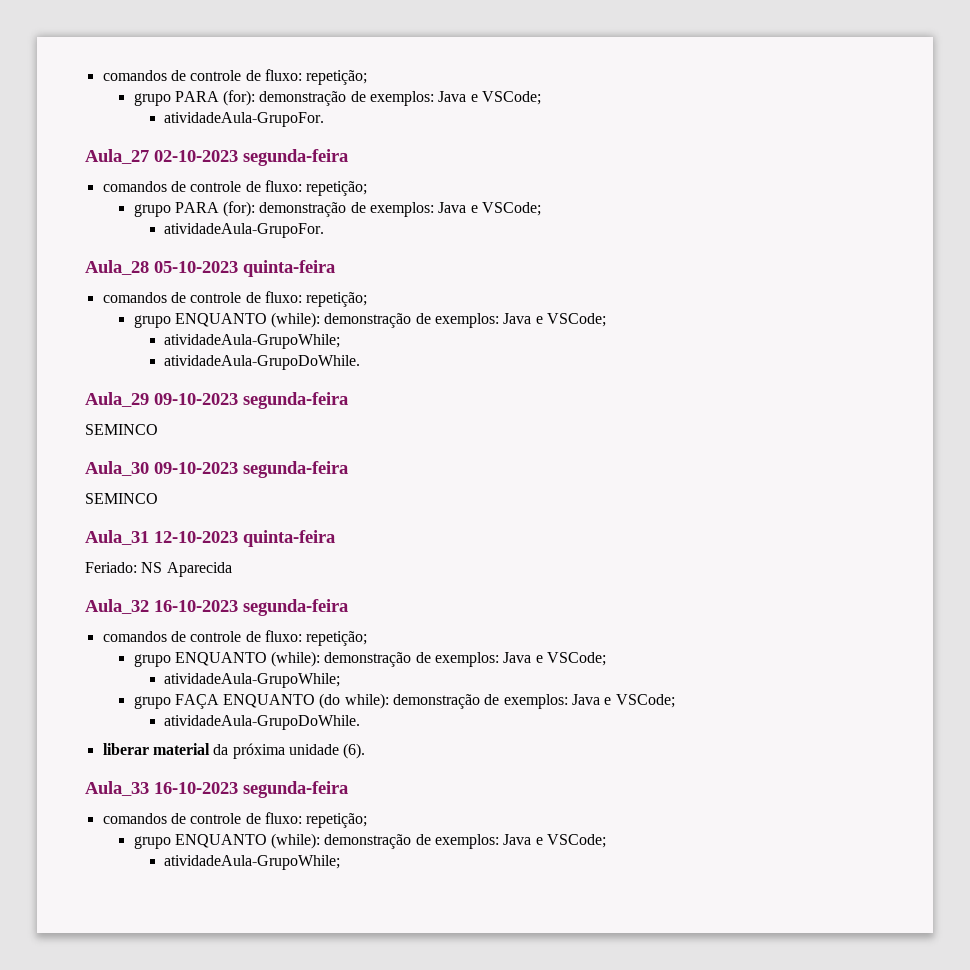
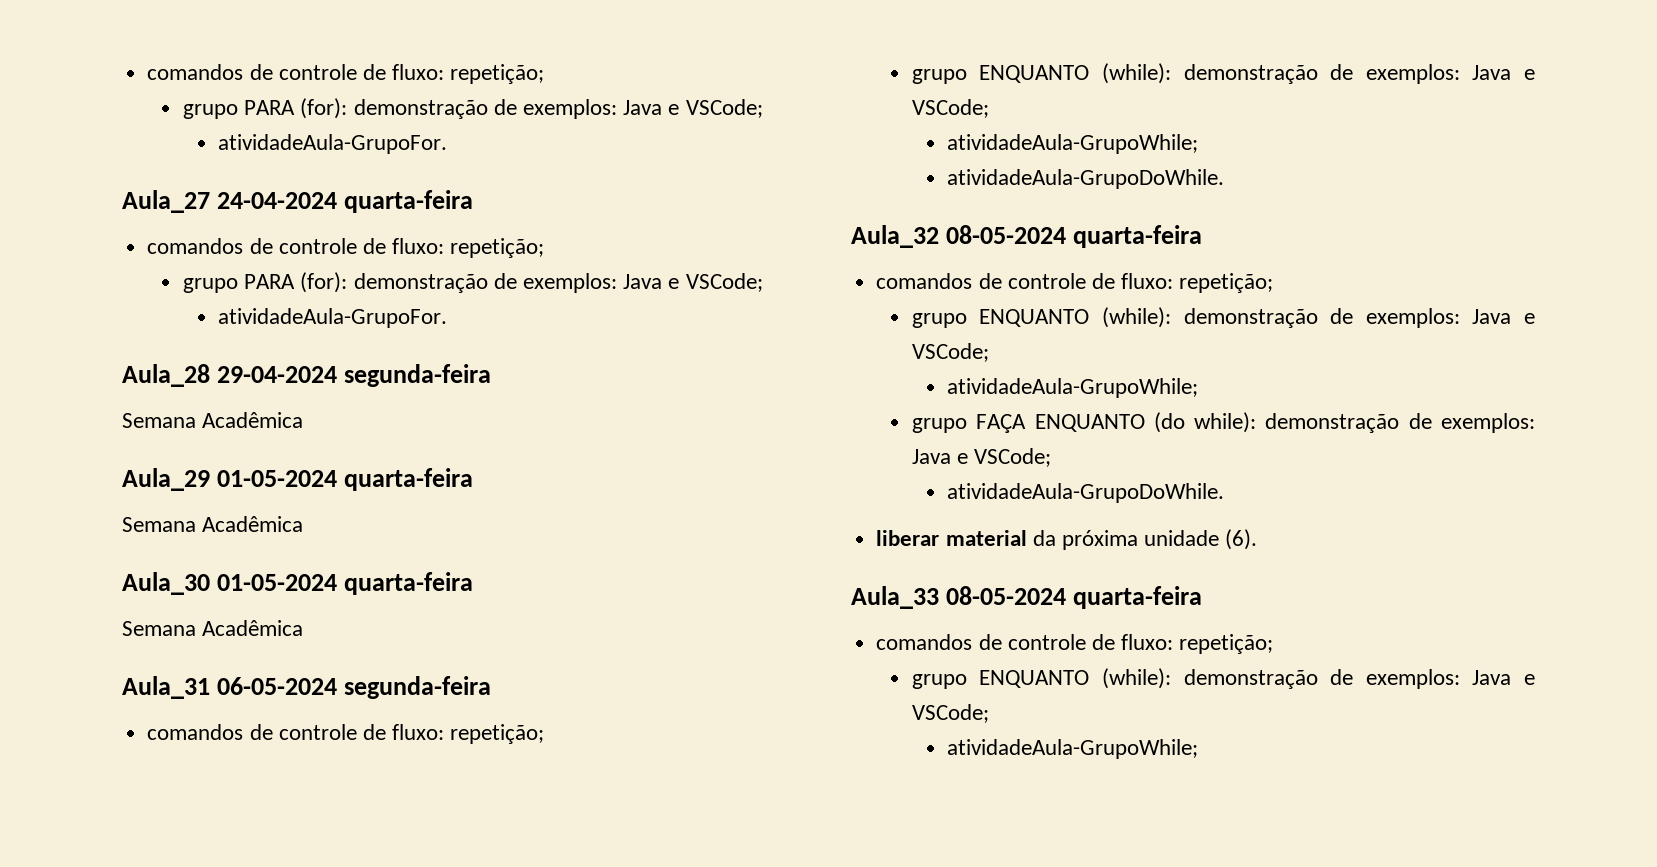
- Aula_27 02-10-2023 segunda-feira
+ Aula_27 24-04-2024 quarta-feira
- Aula_28 05-10-2023 quinta-feira
+ Aula_28 29-04-2024 segunda-feira
+ Semana Acadêmica
+ Aula_29 01-05-2024 quarta-feira
+ Semana Acadêmica
+ Aula_30 01-05-2024 quarta-feira
+ Semana Acadêmica
+ Aula_31 06-05-2024 segunda-feira
- Aula_29 09-10-2023 segunda-feira
- SEMINCO
- Aula_30 09-10-2023 segunda-feira
- SEMINCO
- Aula_31 12-10-2023 quinta-feira
- Feriado: NS Aparecida
- Aula_32 16-10-2023 segunda-feira
+ Aula_32 08-05-2024 quarta-feira
- Aula_33 16-10-2023 segunda-feira
+ Aula_33 08-05-2024 quarta-feira

